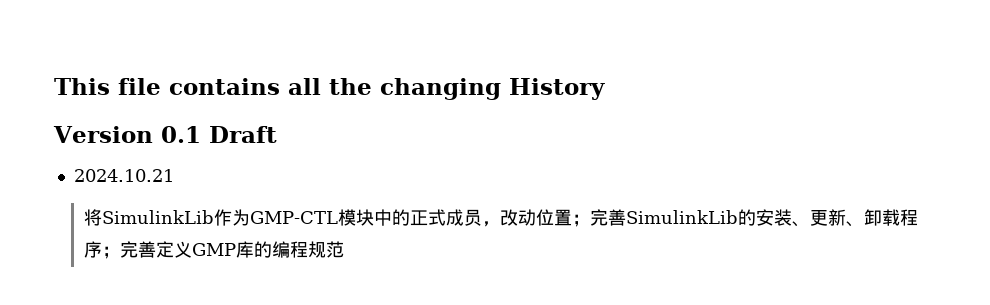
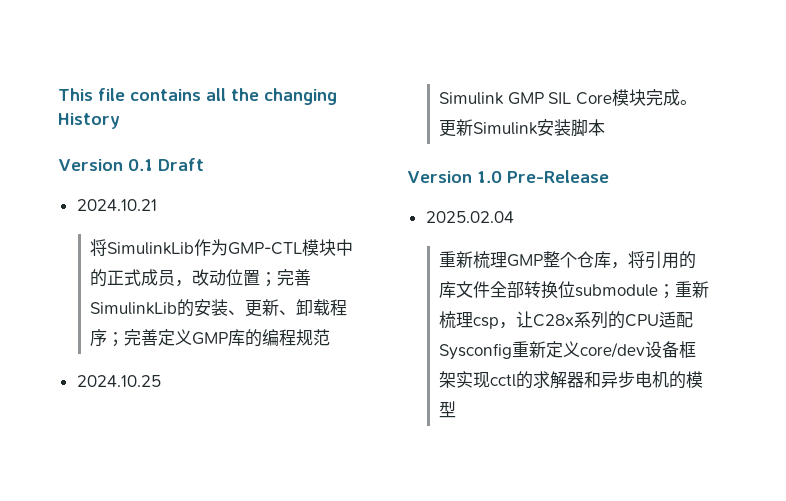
+ 2024.10.25
+ Simulink GMP SIL Core模块完成。更新Simulink安装脚本
+ Version 1.0 Pre-Release
+ 2025.02.04
+ 重新梳理GMP整个仓库，将引用的库文件全部转换位submodule；重新梳理csp，让C28x系列的CPU适配Sysconfig重新定义core/dev设备框架实现cctl的求解器和异步电机的模型

